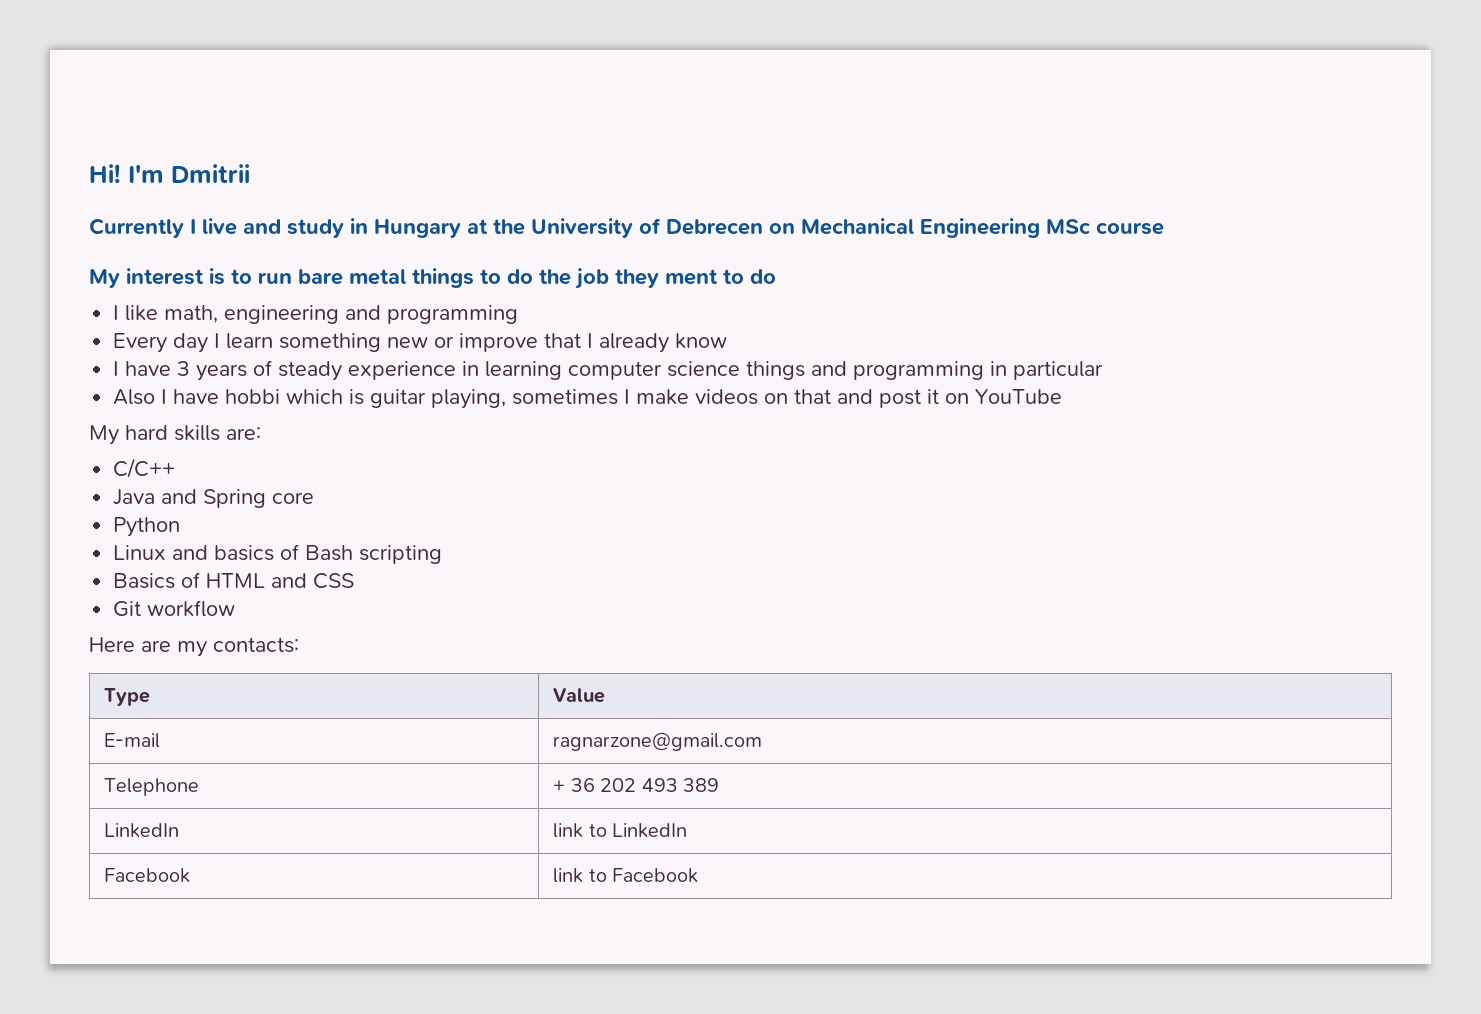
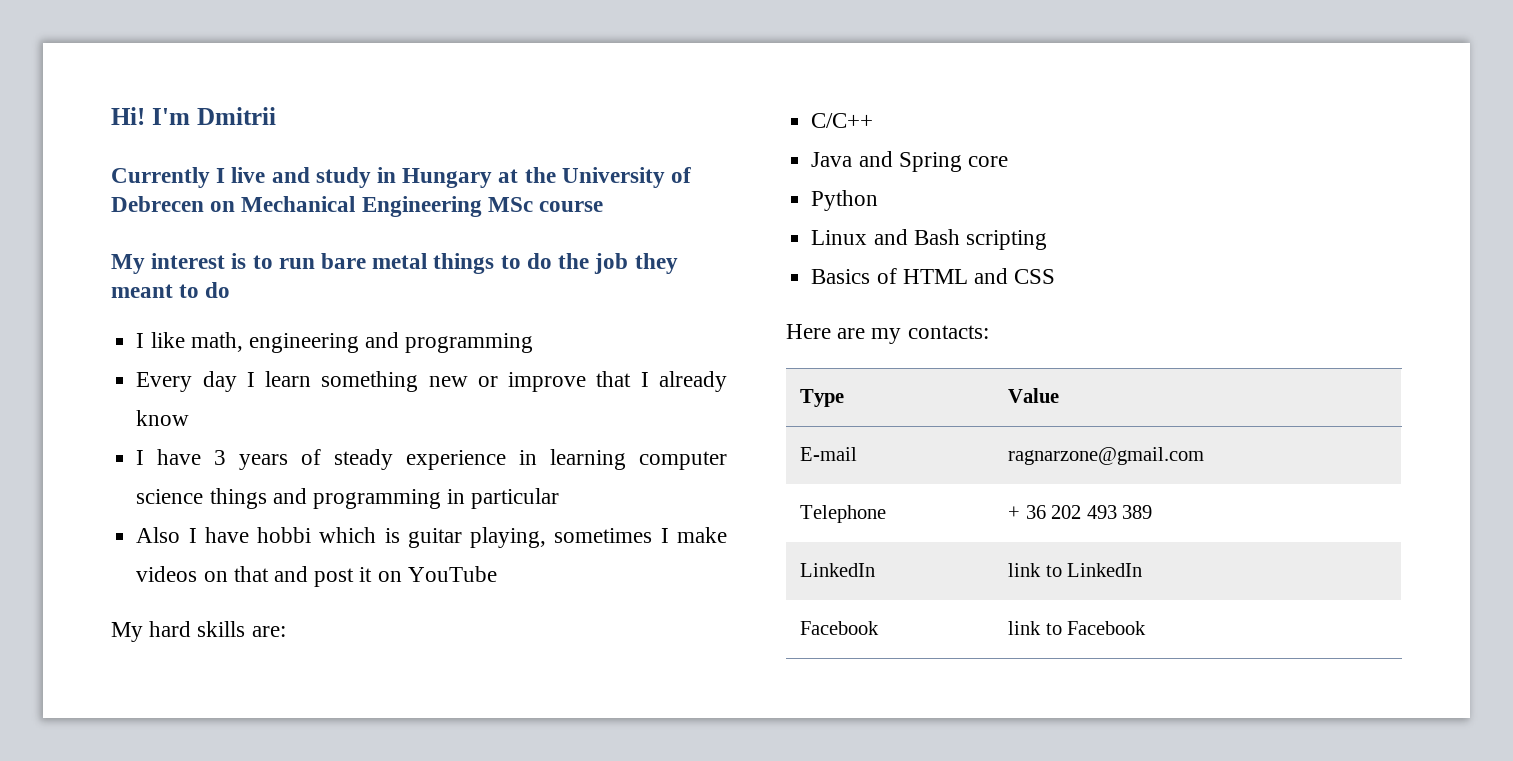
- My interest is to run bare metal things to do the job they ment to do
+ My interest is to run bare metal things to do the job they meant to do
- Linux and basics of Bash scripting
+ Linux and Bash scripting
- Git workflow

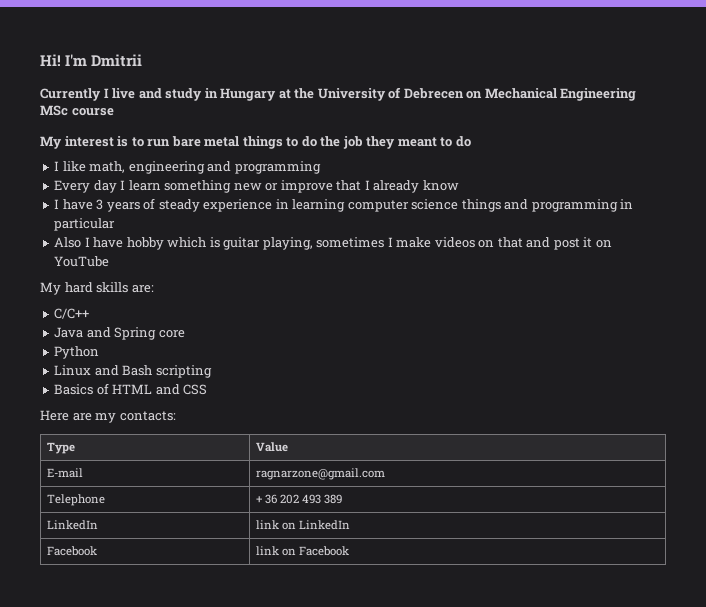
- Also I have hobbi which is guitar playing, sometimes I make videos on that and post it on YouTube
+ Also I have hobby which is guitar playing, sometimes I make videos on that and post it on YouTube
- LinkedIn | link to LinkedIn
+ LinkedIn | link on LinkedIn
- Facebook | link to Facebook
+ Facebook | link on Facebook

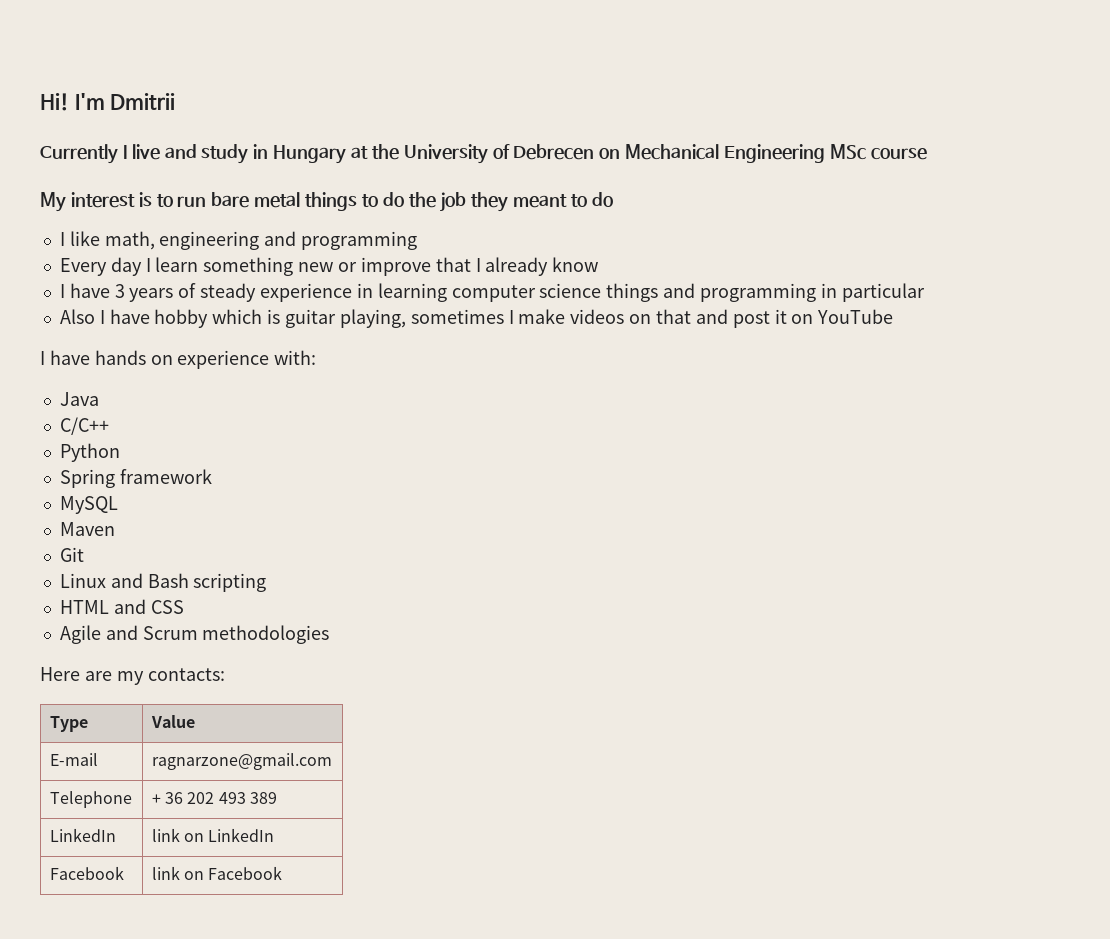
- My hard skills are:
+ I have hands on experience with:
+ Java
  C/C++
- Java and Spring core
  Python
+ Spring framework
+ MySQL
+ Maven
+ Git
- Basics of HTML and CSS
+ HTML and CSS
+ Agile and Scrum methodologies

